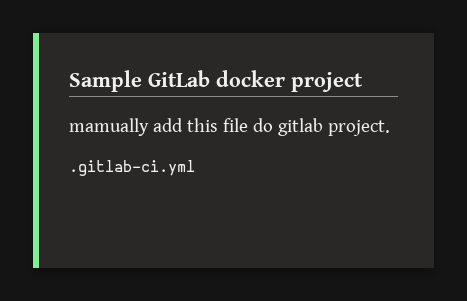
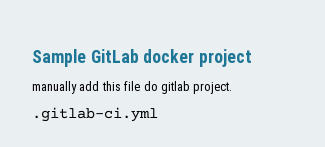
- mamually add this file do gitlab project.
+ manually add this file do gitlab project.

